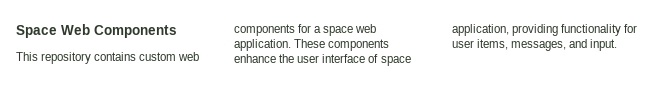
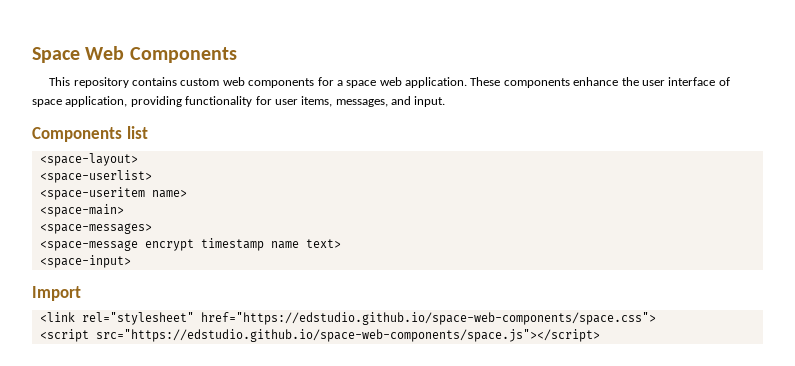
+ Components list
+ <space-layout>
+ <space-userlist>
+ <space-useritem name>
+ <space-main>
+ <space-messages>
+ <space-message encrypt timestamp name text>
+ <space-input>
+ Import
+ <link rel="stylesheet" href="https://edstudio.github.io/space-web-components/space.css">
+ <script src="https://edstudio.github.io/space-web-components/space.js"></script>

